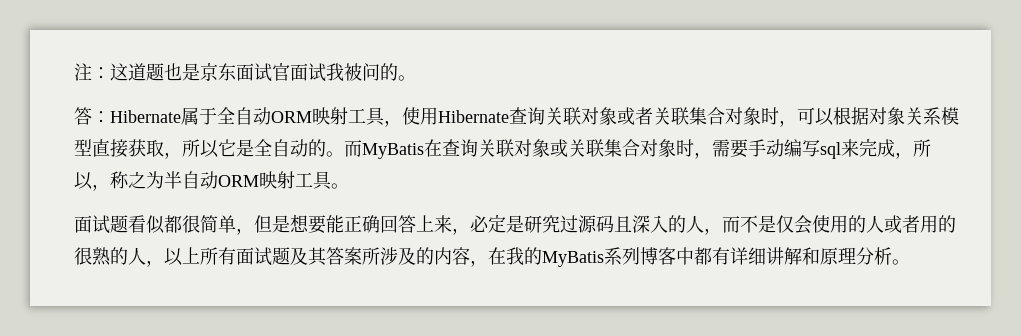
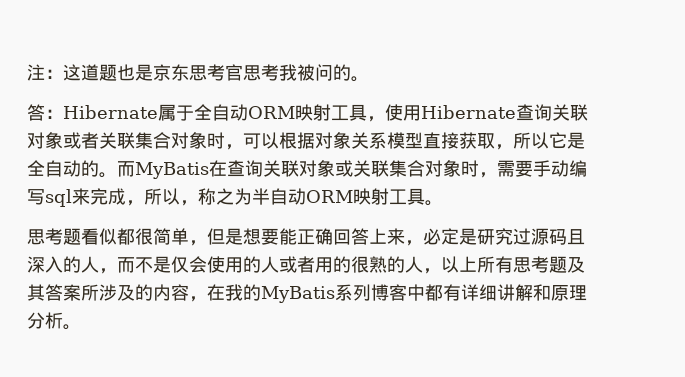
- 注：这道题也是京东面试官面试我被问的。
+ 注：这道题也是京东思考官思考我被问的。
- 面试题看似都很简单，但是想要能正确回答上来，必定是研究过源码且深入的人，而不是仅会使用的人或者用的很熟的人，以上所有面试题及其答案所涉及的内容，在我的MyBatis系列博客中都有详细讲解和原理分析。
+ 思考题看似都很简单，但是想要能正确回答上来，必定是研究过源码且深入的人，而不是仅会使用的人或者用的很熟的人，以上所有思考题及其答案所涉及的内容，在我的MyBatis系列博客中都有详细讲解和原理分析。

